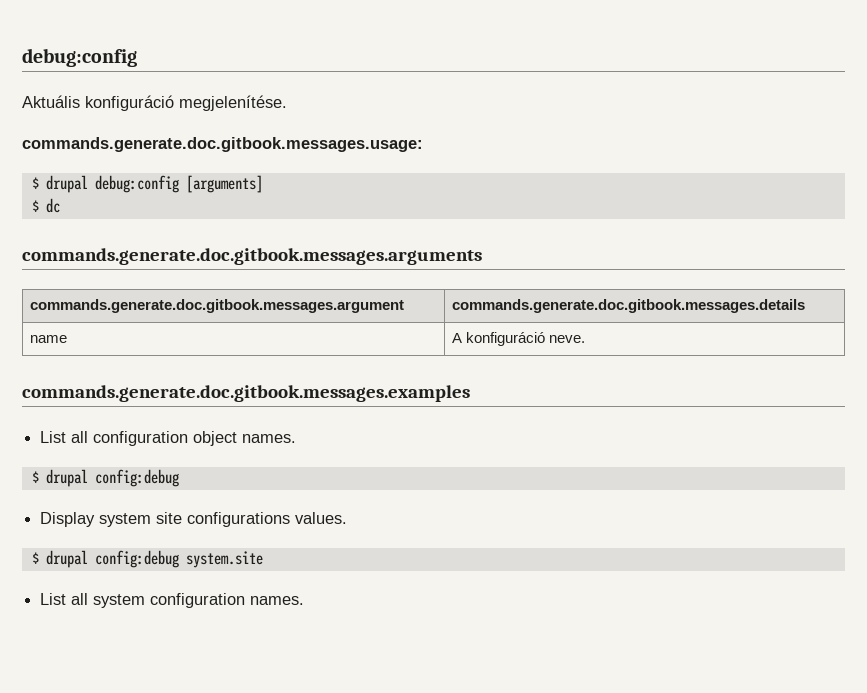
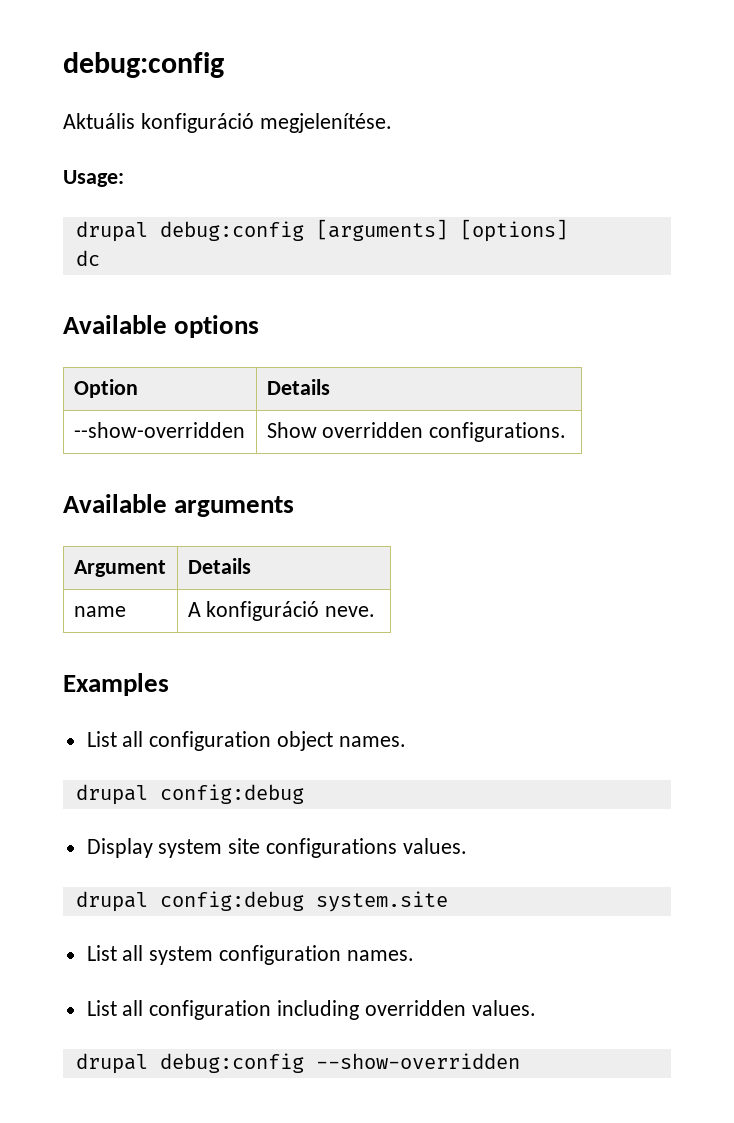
- commands.generate.doc.gitbook.messages.usage:
- $ drupal debug:config [arguments]
- $ dc
+ Usage:
+ drupal debug:config [arguments] [options]
+ dc
- commands.generate.doc.gitbook.messages.arguments
- commands.generate.doc.gitbook.messages.argument | commands.generate.doc.gitbook.messages.details
+ Available options
+ Option | Details
+ --show-overridden | Show overridden configurations.
+ Available arguments
+ Argument | Details
- commands.generate.doc.gitbook.messages.examples
+ Examples
  List all configuration object names.
- $ drupal config:debug
+ drupal config:debug
- $ drupal config:debug system.site
+ drupal config:debug system.site
+ List all configuration including overridden values.
+ drupal debug:config --show-overridden

